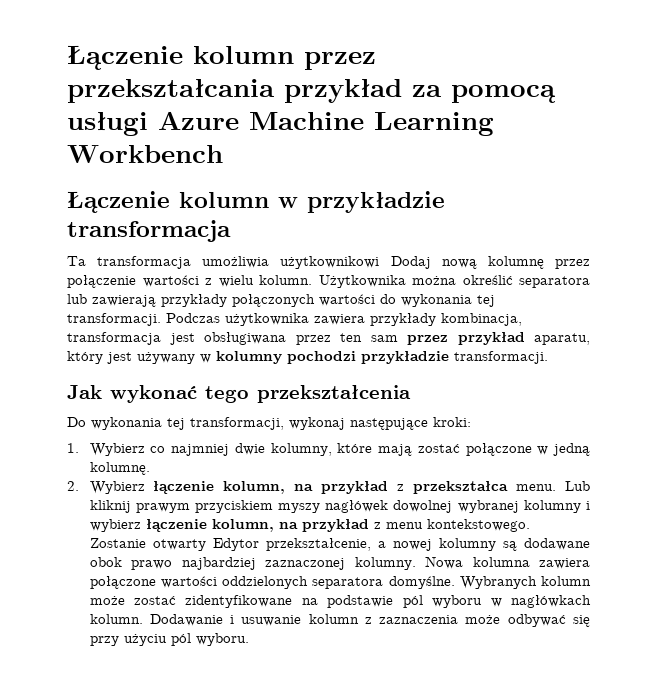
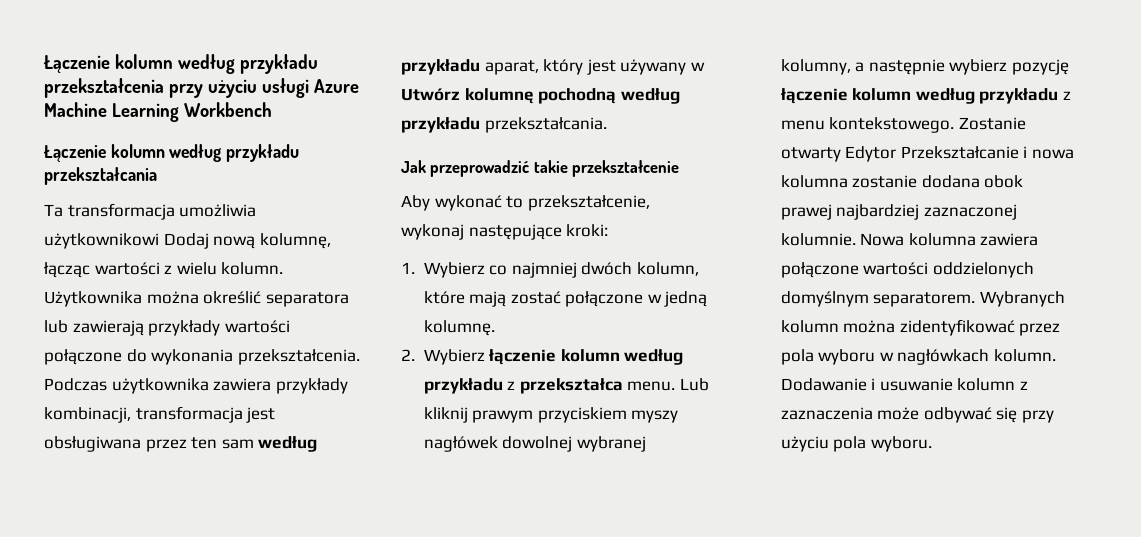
- Łączenie kolumn przez przekształcania przykład za pomocą usługi Azure Machine Learning Workbench
+ Łączenie kolumn według przykładu przekształcenia przy użyciu usługi Azure Machine Learning Workbench
- Łączenie kolumn w przykładzie transformacja
+ Łączenie kolumn według przykładu przekształcania
- Ta transformacja umożliwia użytkownikowi Dodaj nową kolumnę przez połączenie wartości z wielu kolumn.
+ Ta transformacja umożliwia użytkownikowi Dodaj nową kolumnę, łącząc wartości z wielu kolumn.
- Użytkownika można określić separatora lub zawierają przykłady połączonych wartości do wykonania tej transformacji.
+ Użytkownika można określić separatora lub zawierają przykłady wartości połączone do wykonania przekształcenia.
- Podczas użytkownika zawiera przykłady kombinacja, transformacja jest obsługiwana przez ten sam przez przykład aparatu, który jest używany w kolumny pochodzi przykładzie transformacji.
- Jak wykonać tego przekształcenia
- Do wykonania tej transformacji, wykonaj następujące kroki:
+ Podczas użytkownika zawiera przykłady kombinacji, transformacja jest obsługiwana przez ten sam według przykładu aparat, który jest używany w Utwórz kolumnę pochodną według przykładu przekształcania.
+ Jak przeprowadzić takie przekształcenie
+ Aby wykonać to przekształcenie, wykonaj następujące kroki:
- 1. Wybierz co najmniej dwie kolumny, które mają zostać połączone w jedną kolumnę.
+ 1. Wybierz co najmniej dwóch kolumn, które mają zostać połączone w jedną kolumnę.
- 2. Wybierz łączenie kolumn, na przykład z przekształca menu.
+ 2. Wybierz łączenie kolumn według przykładu z przekształca menu.
- Lub kliknij prawym przyciskiem myszy nagłówek dowolnej wybranej kolumny i wybierz łączenie kolumn, na przykład z menu kontekstowego.
+ Lub kliknij prawym przyciskiem myszy nagłówek dowolnej wybranej kolumny, a następnie wybierz pozycję łączenie kolumn według przykładu z menu kontekstowego.
- Zostanie otwarty Edytor przekształcenie, a nowej kolumny są dodawane obok prawo najbardziej zaznaczonej kolumny.
+ Zostanie otwarty Edytor Przekształcanie i nowa kolumna zostanie dodana obok prawej najbardziej zaznaczonej kolumnie.
- Nowa kolumna zawiera połączone wartości oddzielonych separatora domyślne. Wybranych kolumn może zostać zidentyfikowane na podstawie pól wyboru w nagłówkach kolumn.
+ Nowa kolumna zawiera połączone wartości oddzielonych domyślnym separatorem. Wybranych kolumn można zidentyfikować przez pola wyboru w nagłówkach kolumn.
- Dodawanie i usuwanie kolumn z zaznaczenia może odbywać się przy użyciu pól wyboru.
+ Dodawanie i usuwanie kolumn z zaznaczenia może odbywać się przy użyciu pola wyboru.

